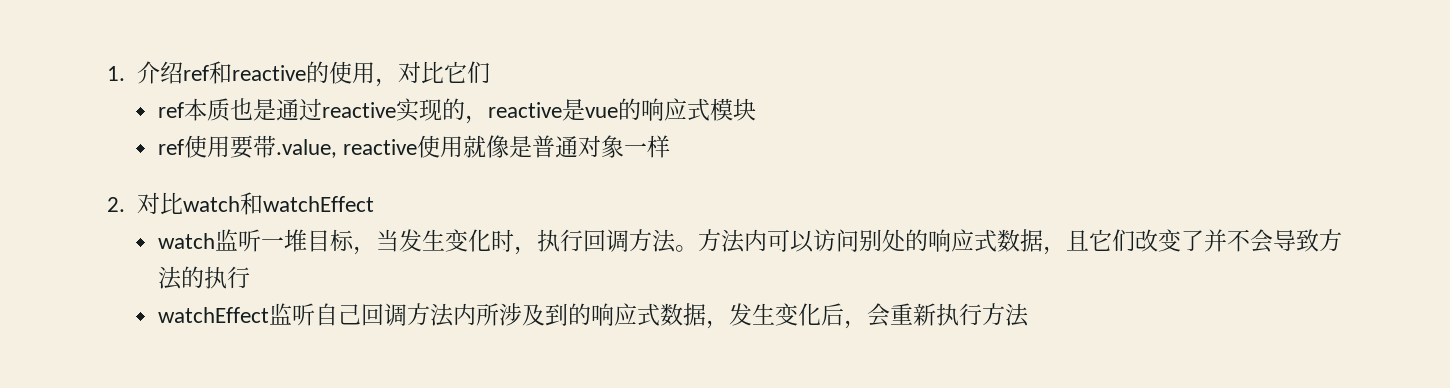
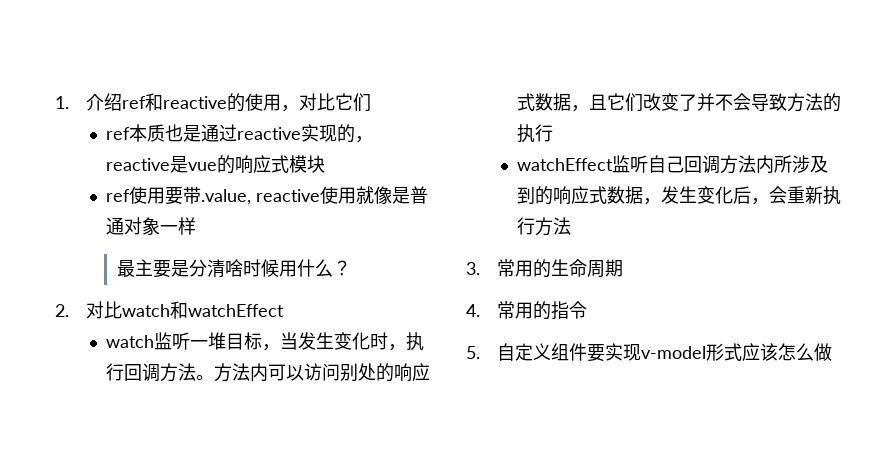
+ 最主要是分清啥时候用什么？
+ 3.常用的生命周期
+ 4.常用的指令
+ 5.自定义组件要实现v-model形式应该怎么做

